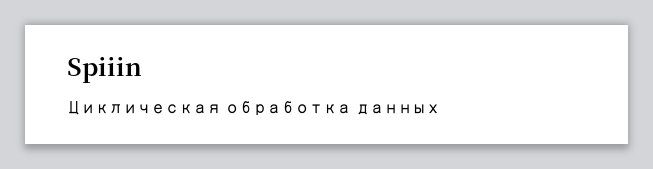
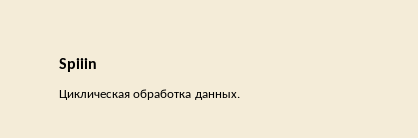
- Циклическая обработка данных
+ Циклическая обработка данных.

